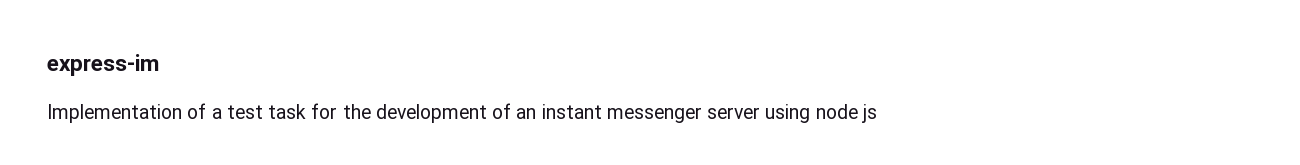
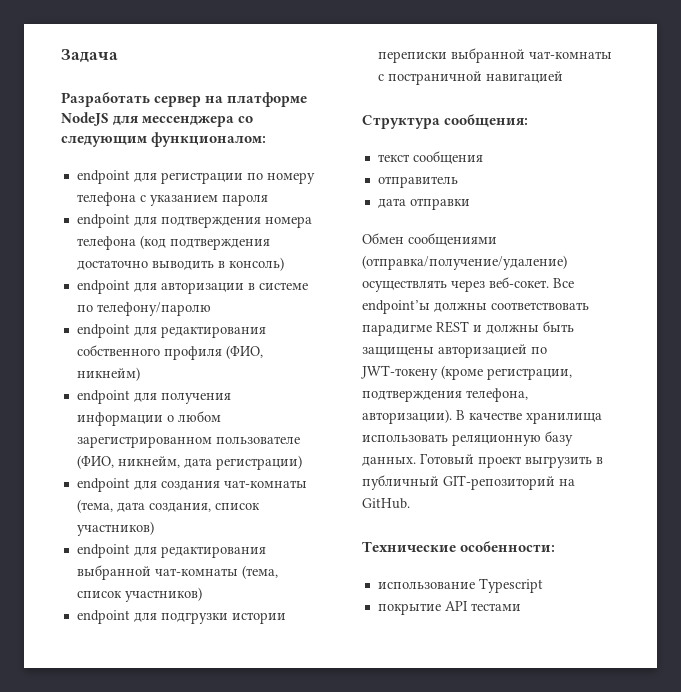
- express-im
- Implementation of a test task for the development of an instant messenger server using node js
+ Задача
+ Разработать сервер на платформе NodeJS для мессенджера со следующим функционалом:
+ endpoint для регистрации по номеру телефона с указанием пароля
+ endpoint для подтверждения номера телефона (код подтверждения достаточно выводить в консоль)
+ endpoint для авторизации в системе по телефону/паролю
+ endpoint для редактирования собственного профиля (ФИО, никнейм)
+ endpoint для получения информации о любом зарегистрированном пользователе (ФИО, никнейм, дата регистрации)
+ endpoint для создания чат-комнаты (тема, дата создания, список участников)
+ endpoint для редактирования выбранной чат-комнаты (тема, список участников)
+ endpoint для подгрузки истории переписки выбранной чат-комнаты с постраничной навигацией
+ Структура сообщения:
+ текст сообщения
+ отправитель
+ дата отправки
+ Обмен сообщениями (отправка/получение/удаление) осуществлять через веб-сокет. Все endpoint’ы должны соответствовать парадигме REST и должны быть защищены авторизацией по JWT-токену (кроме регистрации, подтверждения телефона, авторизации). В качестве хранилища использовать реляционную базу данных. Готовый проект выгрузить в публичный GIT-репозиторий на GitHub.
+ Технические особенности:
+ использование Typescript
+ покрытие API тестами

